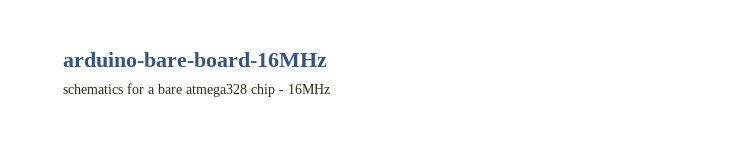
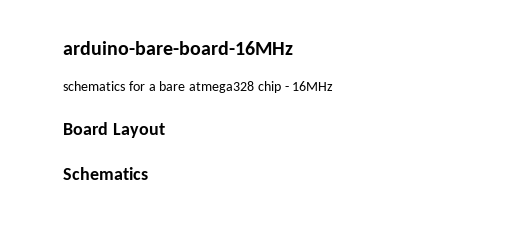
+ Board Layout
+ Schematics

